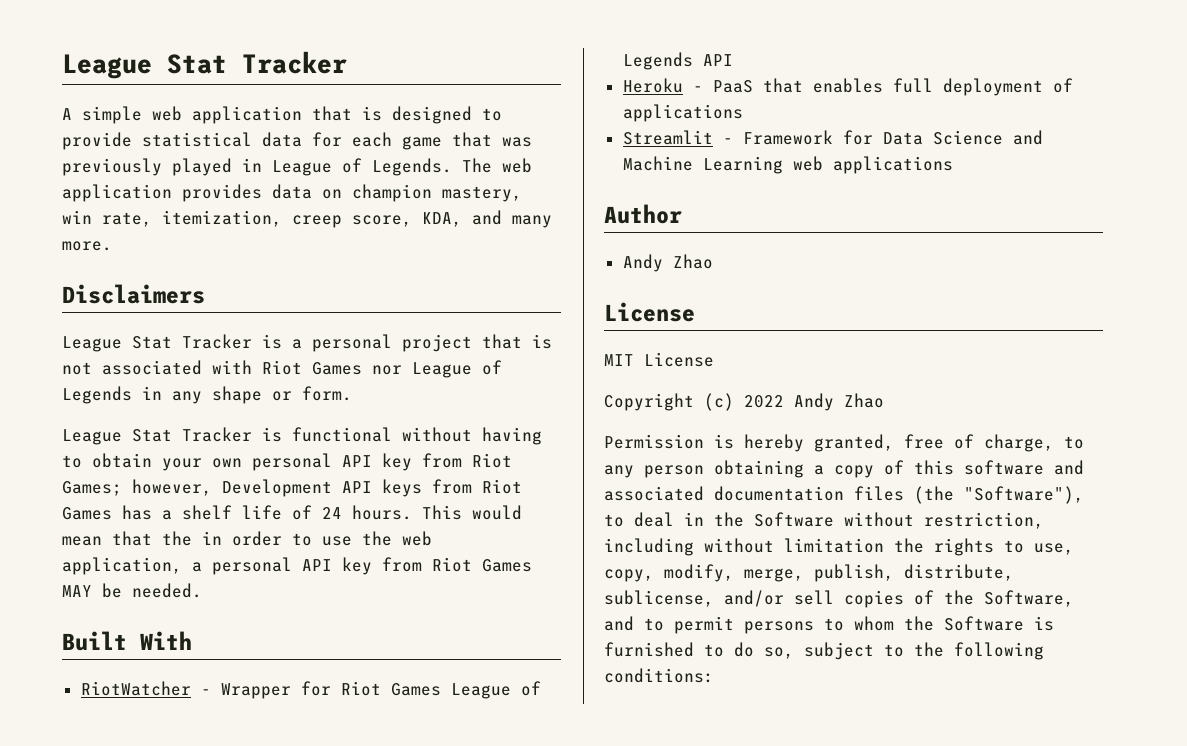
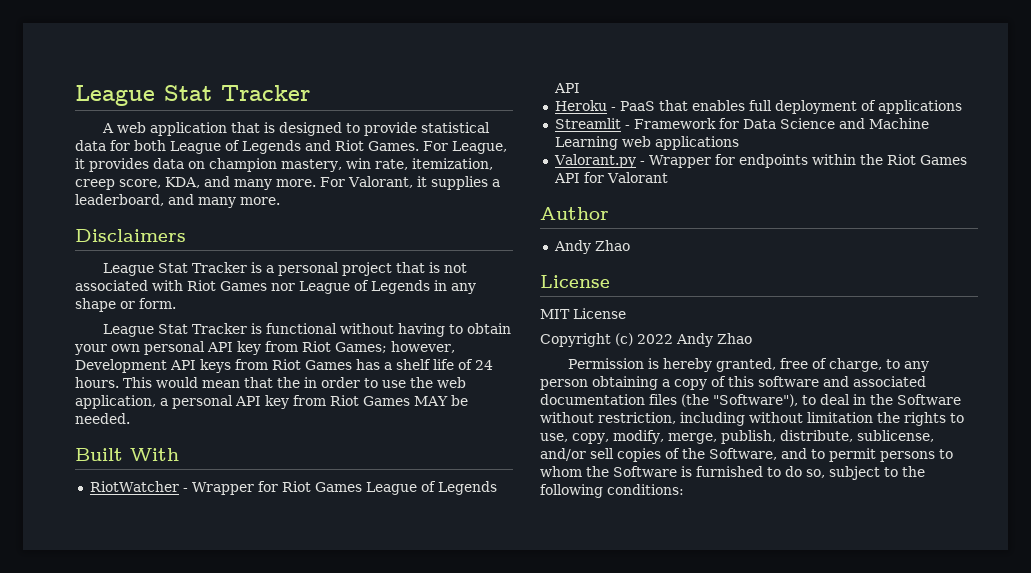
- A simple web application that is designed to provide statistical data for each game that was previously played in League of Legends. The web application provides data on champion mastery, win rate, itemization, creep score, KDA, and many more.
+ A web application that is designed to provide statistical data for both League of Legends and Riot Games. For League, it provides data on champion mastery, win rate, itemization, creep score, KDA, and many more. For Valorant, it supplies a leaderboard, and many more.
+ Valorant.py - Wrapper for endpoints within the Riot Games API for Valorant

